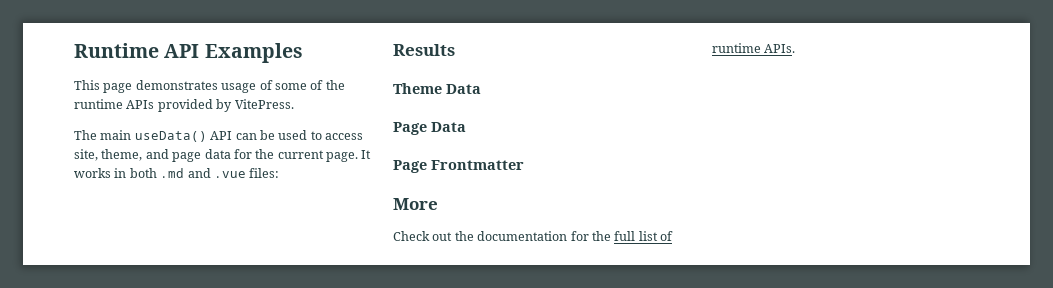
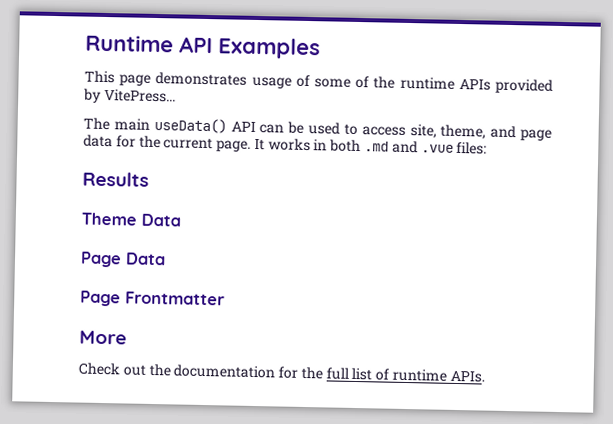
- This page demonstrates usage of some of the runtime APIs provided by VitePress.
+ This page demonstrates usage of some of the runtime APIs provided by VitePress...

